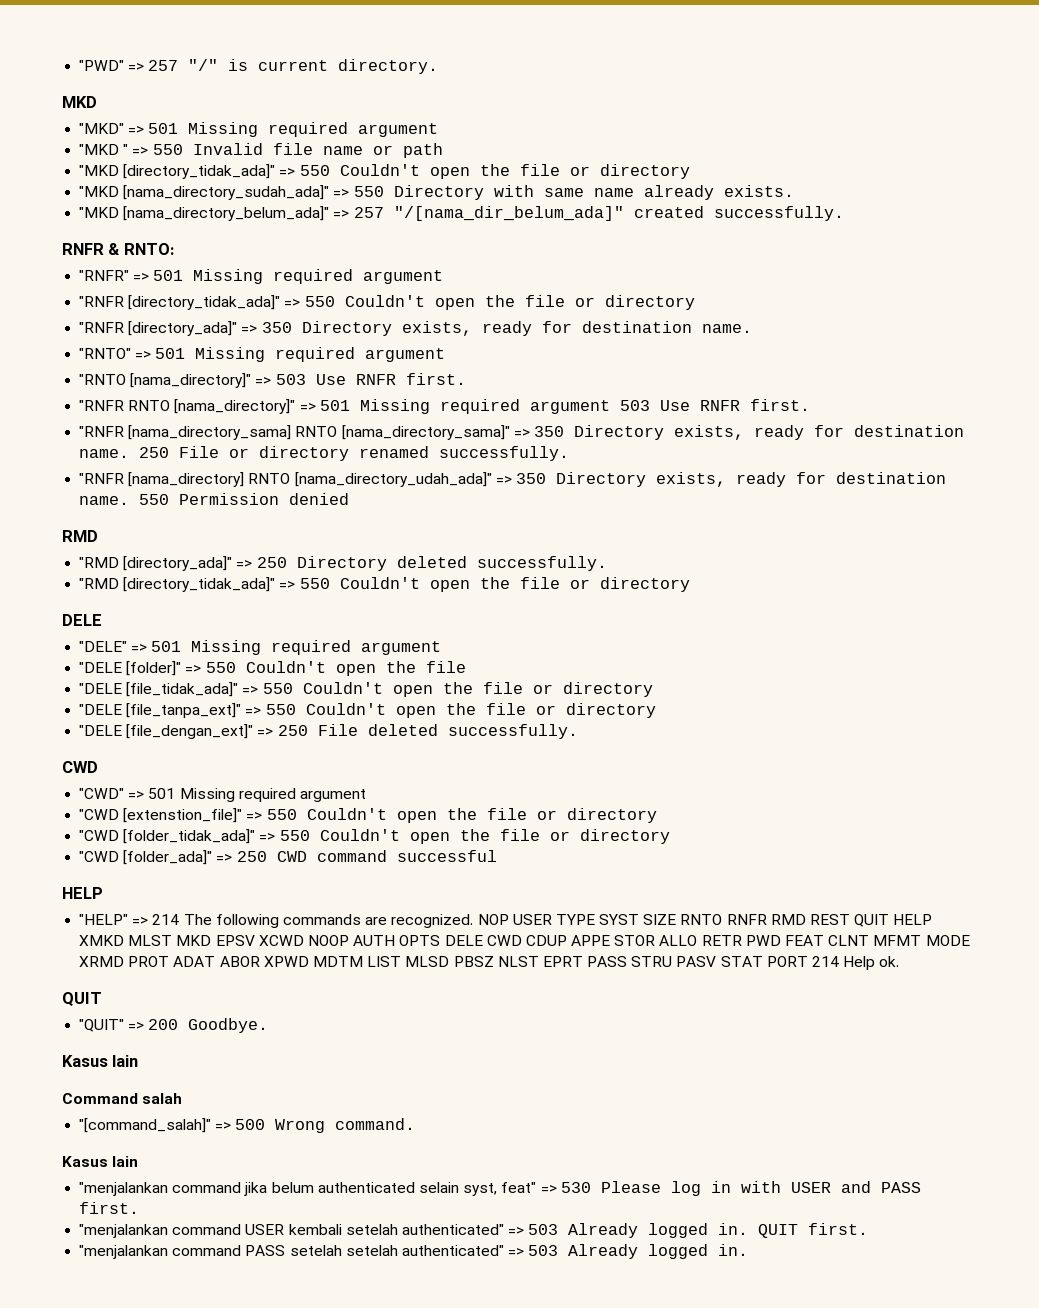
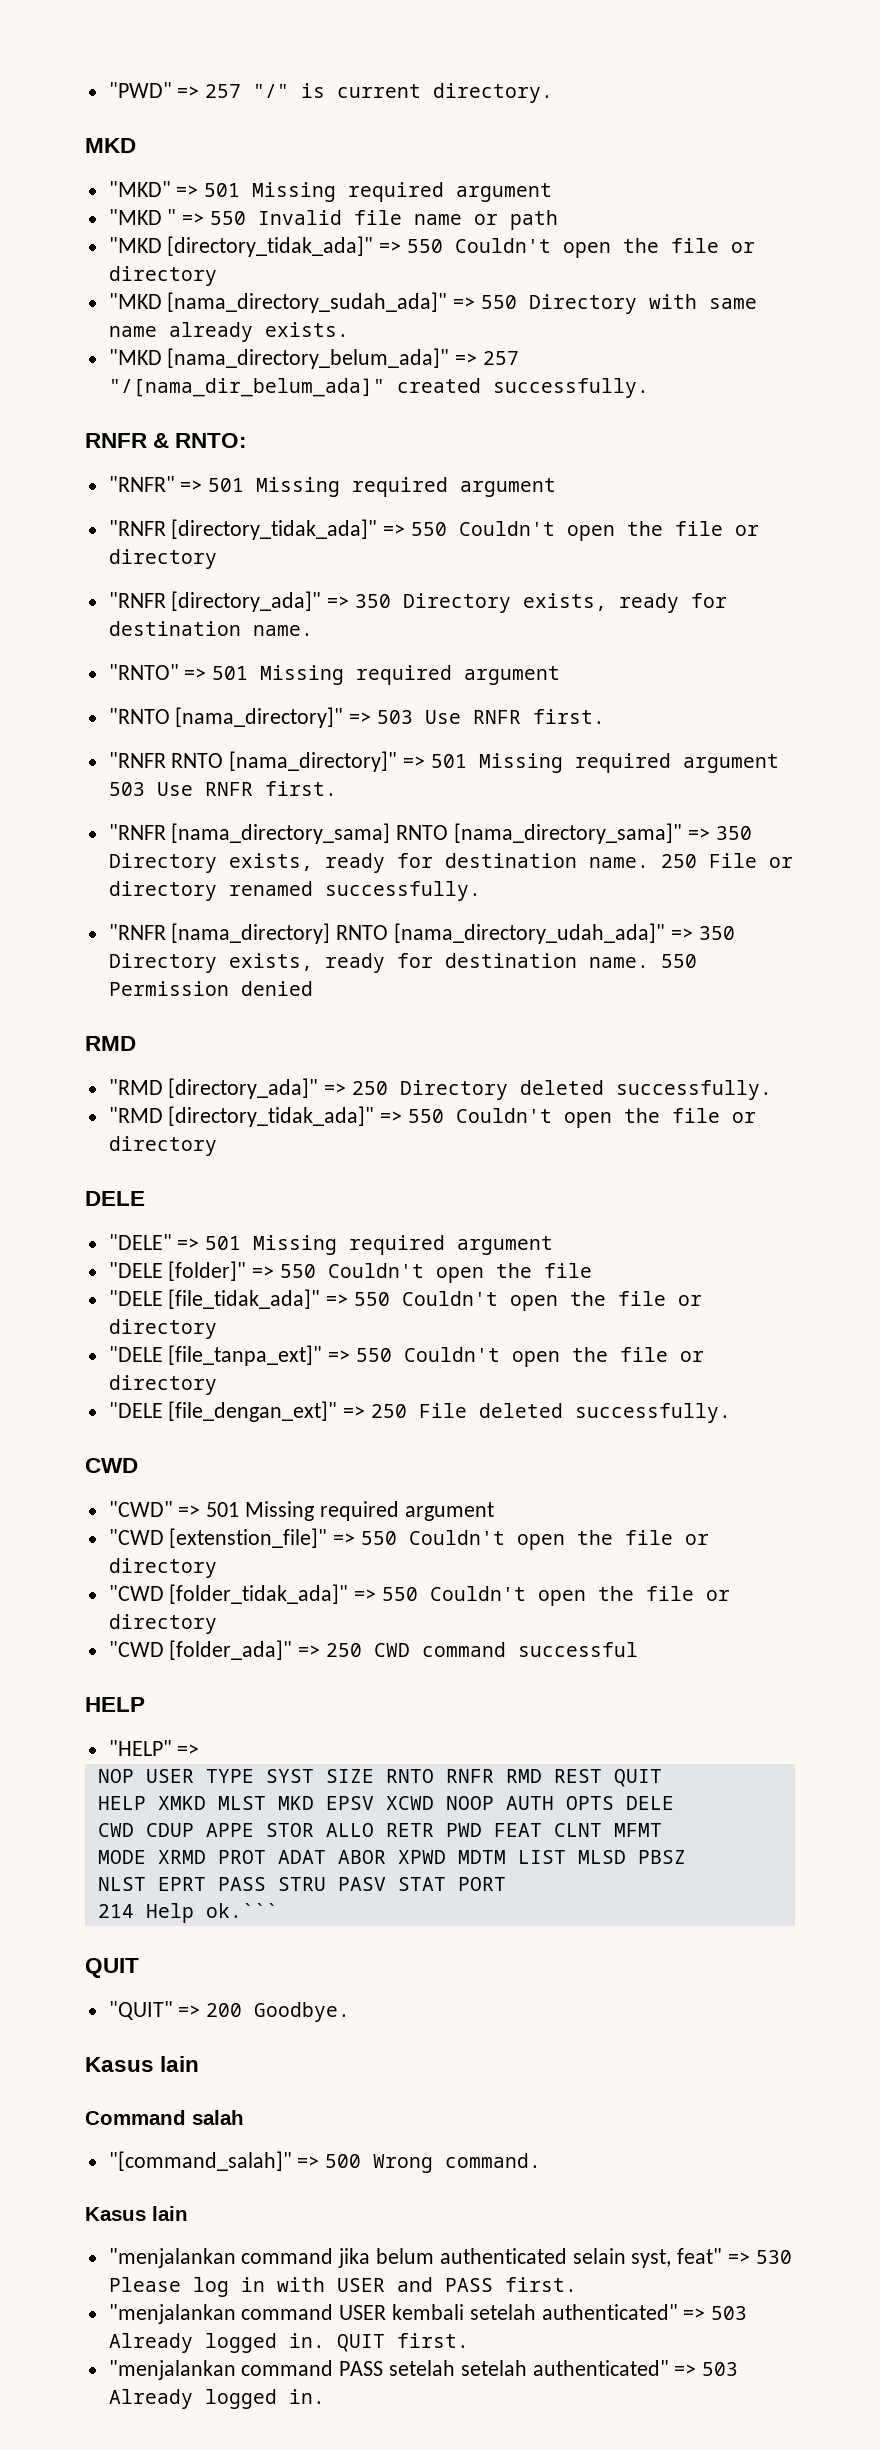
- "HELP" => 214 The following commands are recognized. NOP USER TYPE SYST SIZE RNTO RNFR RMD REST QUIT HELP XMKD MLST MKD EPSV XCWD NOOP AUTH OPTS DELE CWD CDUP APPE STOR ALLO RETR PWD FEAT CLNT MFMT MODE XRMD PROT ADAT ABOR XPWD MDTM LIST MLSD PBSZ NLST EPRT PASS STRU PASV STAT PORT 214 Help ok.
+ "HELP" =>
+ NOP USER TYPE SYST SIZE RNTO RNFR RMD REST QUIT
+ HELP XMKD MLST MKD EPSV XCWD NOOP AUTH OPTS DELE
+ CWD CDUP APPE STOR ALLO RETR PWD FEAT CLNT MFMT
+ MODE XRMD PROT ADAT ABOR XPWD MDTM LIST MLSD PBSZ
+ NLST EPRT PASS STRU PASV STAT PORT
+ 214 Help ok.```

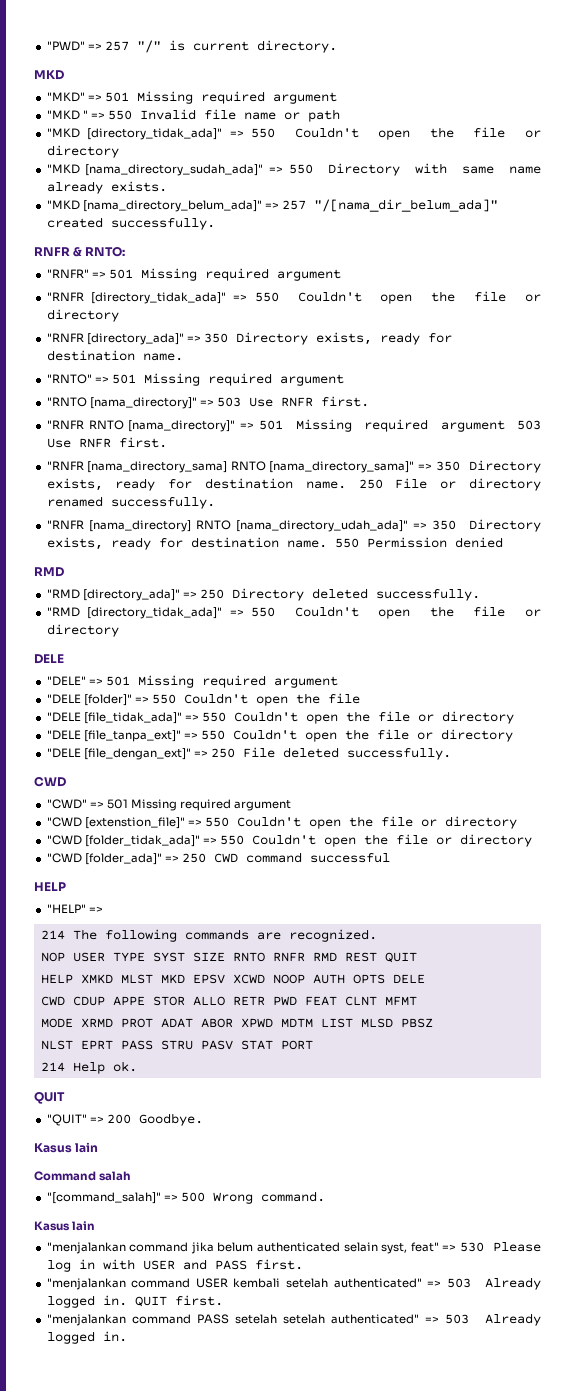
+ 214 The following commands are recognized.
- 214 Help ok.```
+ 214 Help ok.

